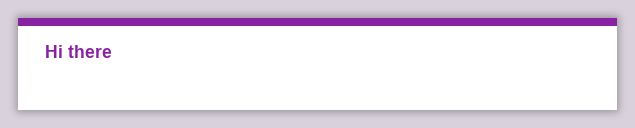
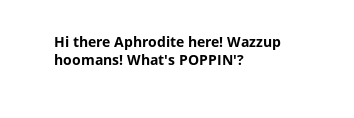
- Hi there
+ Hi there Aphrodite here! Wazzup hoomans! What's POPPIN'?

